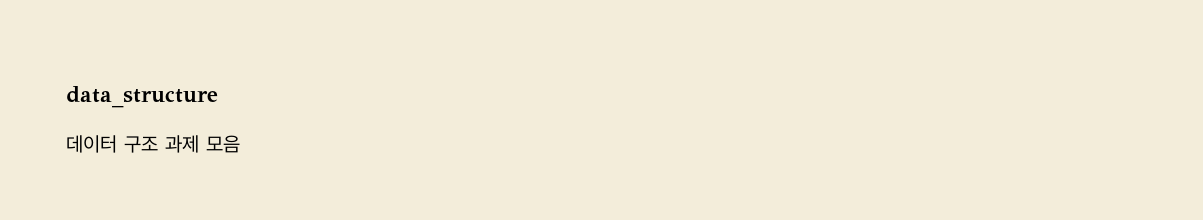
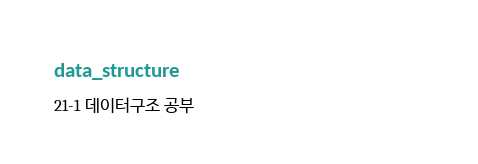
- 데이터 구조 과제 모음
+ 21-1 데이터구조 공부

